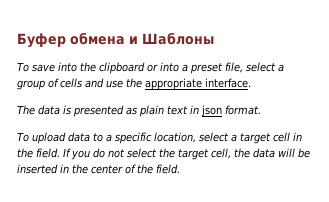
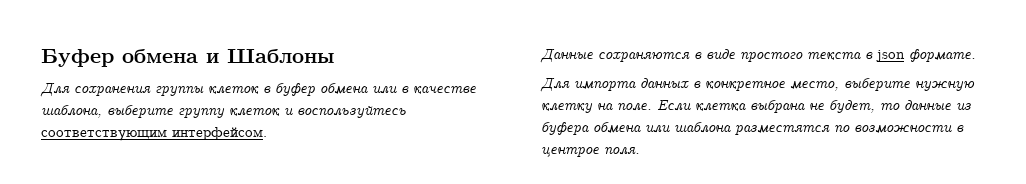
- To save into the clipboard or into a preset file, select a group of cells and use the appropriate interface.
- The data is presented as plain text in json format.
- To upload data to a specific location, select a target cell in the field. If you do not select the target cell, the data will be inserted in the center of the field.
+ Для сохранения группы клеток в буфер обмена или в качестве шаблона, выберите группу клеток и воспользуйтесь соответствующим интерфейсом.
+ Данные сохраняются в виде простого текста в json формате.
+ Для импорта данных в конкретное место, выберите нужную клетку на поле. Если клетка выбрана не будет, то данные из буфера обмена или шаблона разместятся по возможности в центрое поля.

